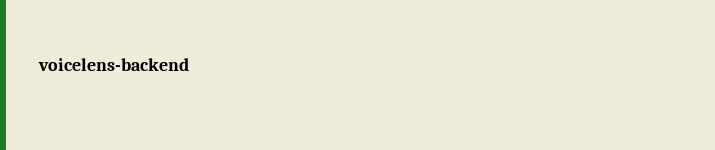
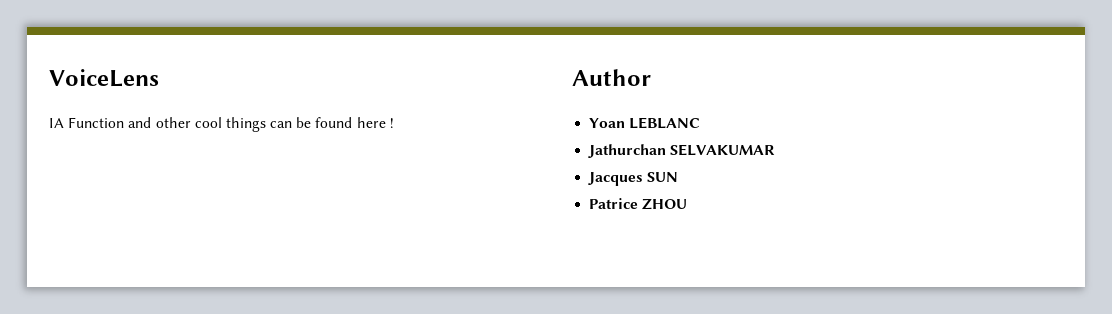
- voicelens-backend
+ VoiceLens
+ IA Function and other cool things can be found here !
+ Author
+ Yoan LEBLANC
+ Jathurchan SELVAKUMAR
+ Jacques SUN
+ Patrice ZHOU

